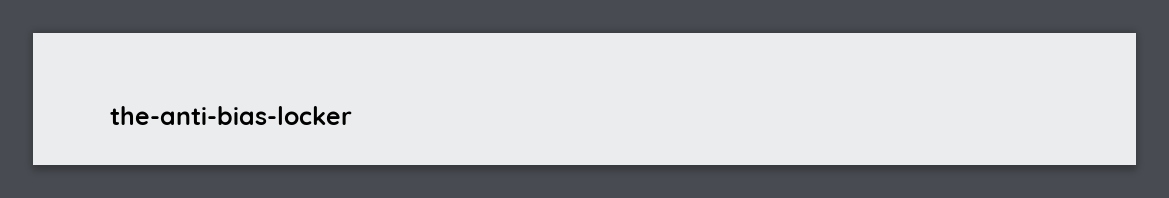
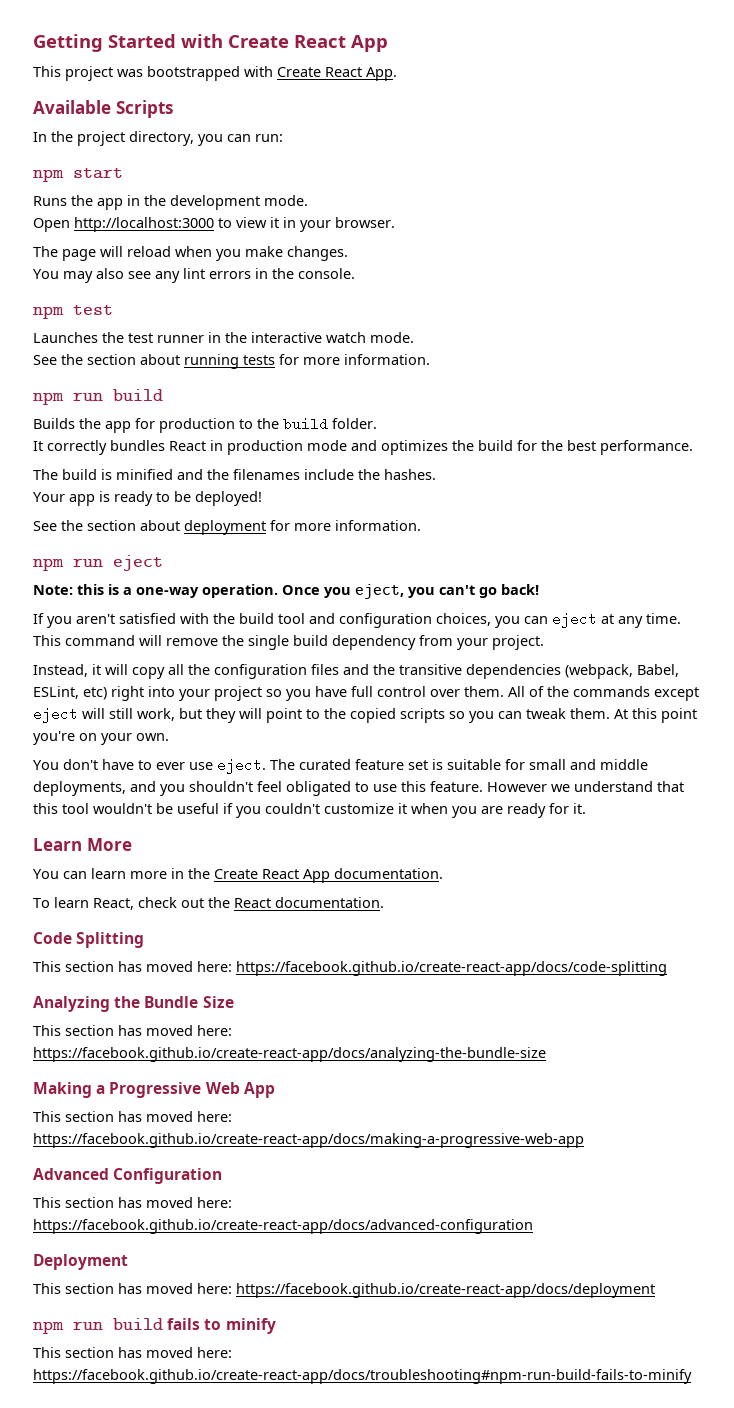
- the-anti-bias-locker
+ Getting Started with Create React App
+ This project was bootstrapped with Create React App.
+ Available Scripts
+ In the project directory, you can run:
+ npm start
+ Runs the app in the development mode.
+ Open http://localhost:3000 to view it in your browser.
+ The page will reload when you make changes.
+ You may also see any lint errors in the console.
+ npm test
+ Launches the test runner in the interactive watch mode.
+ See the section about running tests for more information.
+ npm run build
+ Builds the app for production to the build folder.
+ It correctly bundles React in production mode and optimizes the build for the best performance.
+ The build is minified and the filenames include the hashes.
+ Your app is ready to be deployed!
+ See the section about deployment for more information.
+ npm run eject
+ Note: this is a one-way operation. Once you eject, you can't go back!
+ If you aren't satisfied with the build tool and configuration choices, you can eject at any time. This command will remove the single build dependency from your project.
+ Instead, it will copy all the configuration files and the transitive dependencies (webpack, Babel, ESLint, etc) right into your project so you have full control over them. All of the commands except eject will still work, but they will point to the copied scripts so you can tweak them. At this point you're on your own.
+ You don't have to ever use eject. The curated feature set is suitable for small and middle deployments, and you shouldn't feel obligated to use this feature. However we understand that this tool wouldn't be useful if you couldn't customize it when you are ready for it.
+ Learn More
+ You can learn more in the Create React App documentation.
+ To learn React, check out the React documentation.
+ Code Splitting
+ This section has moved here: https://facebook.github.io/create-react-app/docs/code-splitting
+ Analyzing the Bundle Size
+ This section has moved here: https://facebook.github.io/create-react-app/docs/analyzing-the-bundle-size
+ Making a Progressive Web App
+ This section has moved here: https://facebook.github.io/create-react-app/docs/making-a-progressive-web-app
+ Advanced Configuration
+ This section has moved here: https://facebook.github.io/create-react-app/docs/advanced-configuration
+ Deployment
+ This section has moved here: https://facebook.github.io/create-react-app/docs/deployment
+ npm run build fails to minify
+ This section has moved here: https://facebook.github.io/create-react-app/docs/troubleshooting#npm-run-build-fails-to-minify

